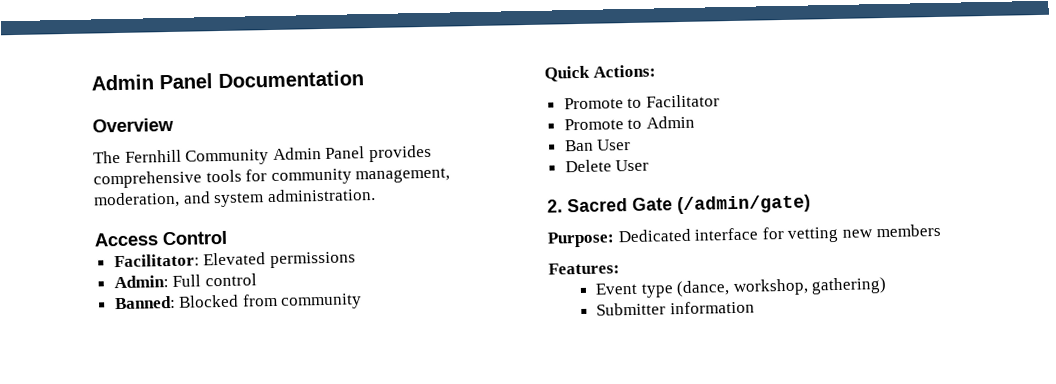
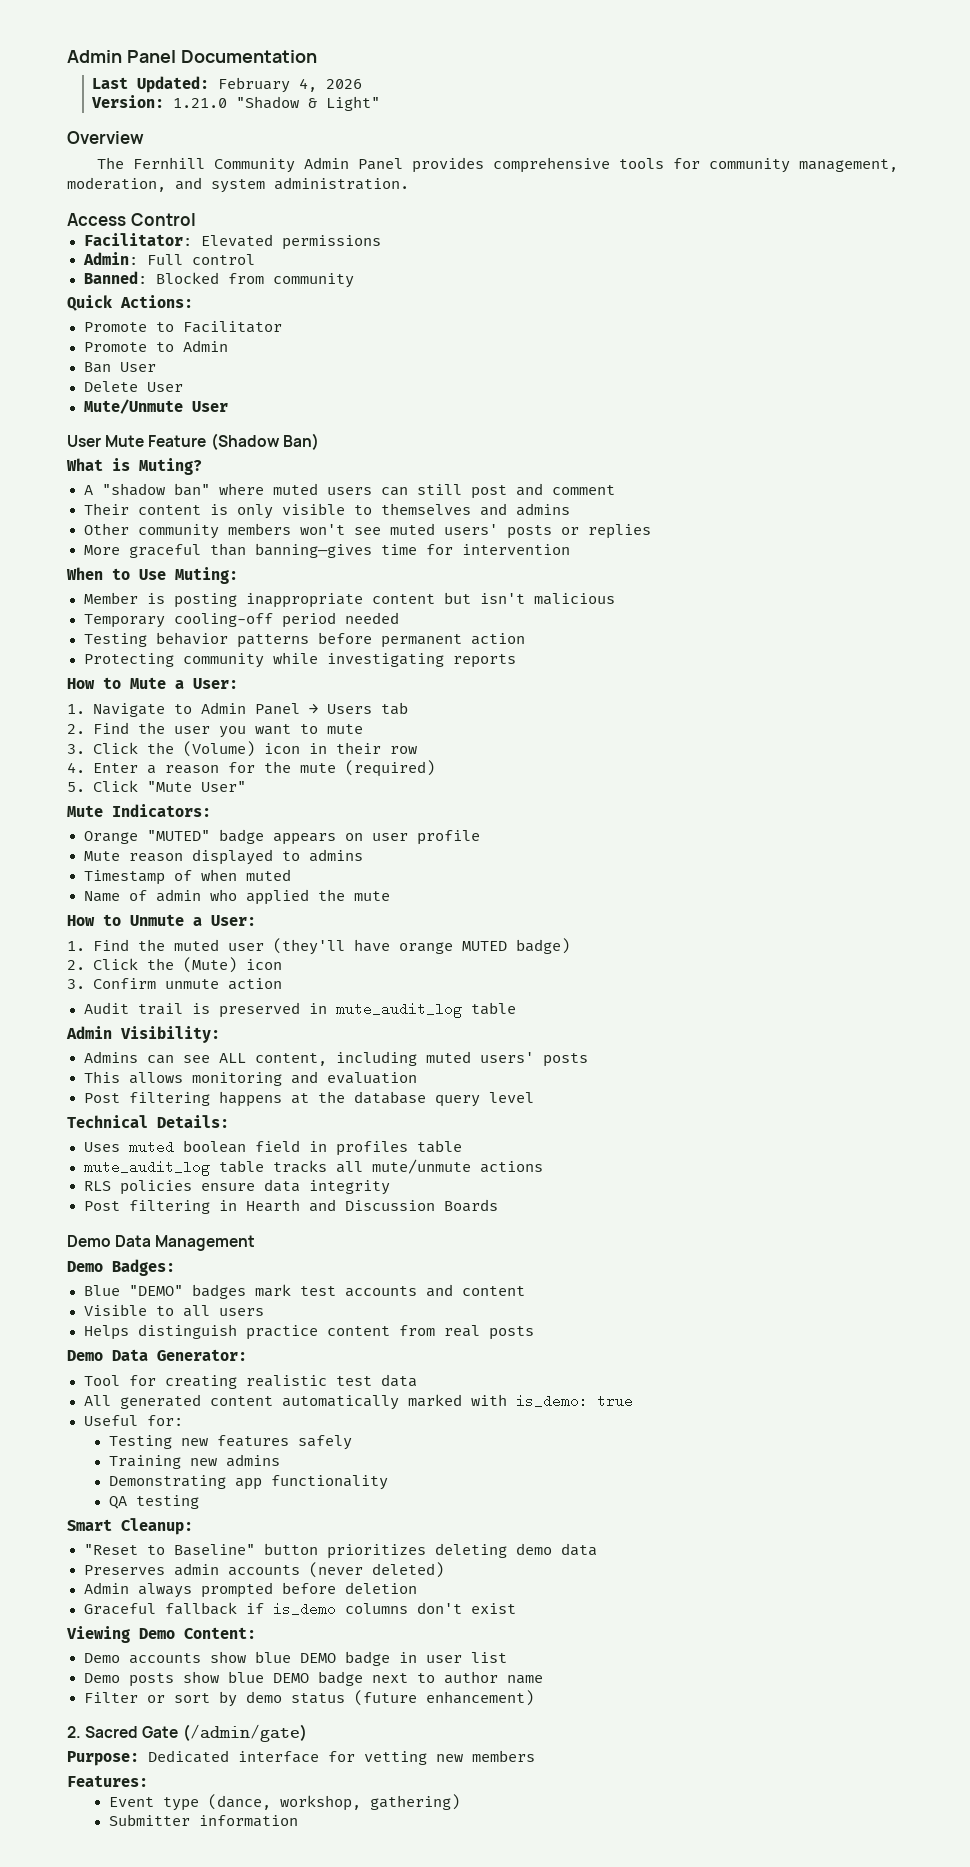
+ Last Updated: February 4, 2026
+ Version: 1.21.0 "Shadow & Light"
+ Mute/Unmute User
+ User Mute Feature (Shadow Ban)
+ What is Muting?
+ A "shadow ban" where muted users can still post and comment
+ Their content is only visible to themselves and admins
+ Other community members won't see muted users' posts or replies
+ More graceful than banning—gives time for intervention
+ When to Use Muting:
+ Member is posting inappropriate content but isn't malicious
+ Temporary cooling-off period needed
+ Testing behavior patterns before permanent action
+ Protecting community while investigating reports
+ How to Mute a User:
+ 1. Navigate to Admin Panel → Users tab
+ 2. Find the user you want to mute
+ 3. Click the (Volume) icon in their row
+ 4. Enter a reason for the mute (required)
+ 5. Click "Mute User"
+ Mute Indicators:
+ Orange "MUTED" badge appears on user profile
+ Mute reason displayed to admins
+ Timestamp of when muted
+ Name of admin who applied the mute
+ How to Unmute a User:
+ 1. Find the muted user (they'll have orange MUTED badge)
+ 2. Click the (Mute) icon
+ 3. Confirm unmute action
+ Audit trail is preserved in mute_audit_log table
+ Admin Visibility:
+ Admins can see ALL content, including muted users' posts
+ This allows monitoring and evaluation
+ Post filtering happens at the database query level
+ Technical Details:
+ Uses muted boolean field in profiles table
+ mute_audit_log table tracks all mute/unmute actions
+ RLS policies ensure data integrity
+ Post filtering in Hearth and Discussion Boards
+ Demo Data Management
+ Demo Badges:
+ Blue "DEMO" badges mark test accounts and content
+ Visible to all users
+ Helps distinguish practice content from real posts
+ Demo Data Generator:
+ Tool for creating realistic test data
+ All generated content automatically marked with is_demo: true
+ Useful for:
+ Testing new features safely
+ Training new admins
+ Demonstrating app functionality
+ QA testing
+ Smart Cleanup:
+ "Reset to Baseline" button prioritizes deleting demo data
+ Preserves admin accounts (never deleted)
+ Admin always prompted before deletion
+ Graceful fallback if is_demo columns don't exist
+ Viewing Demo Content:
+ Demo accounts show blue DEMO badge in user list
+ Demo posts show blue DEMO badge next to author name
+ Filter or sort by demo status (future enhancement)

